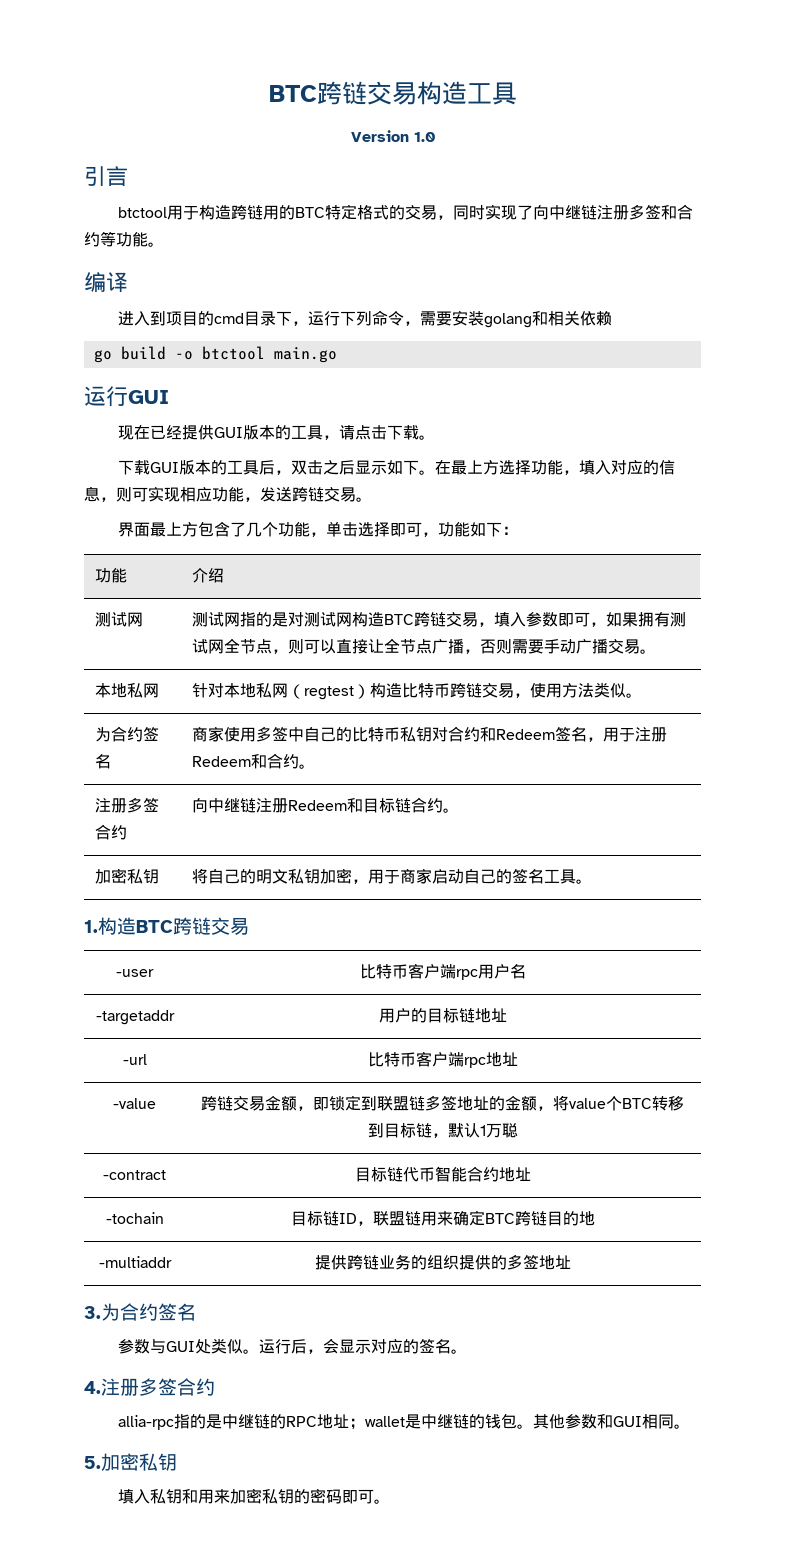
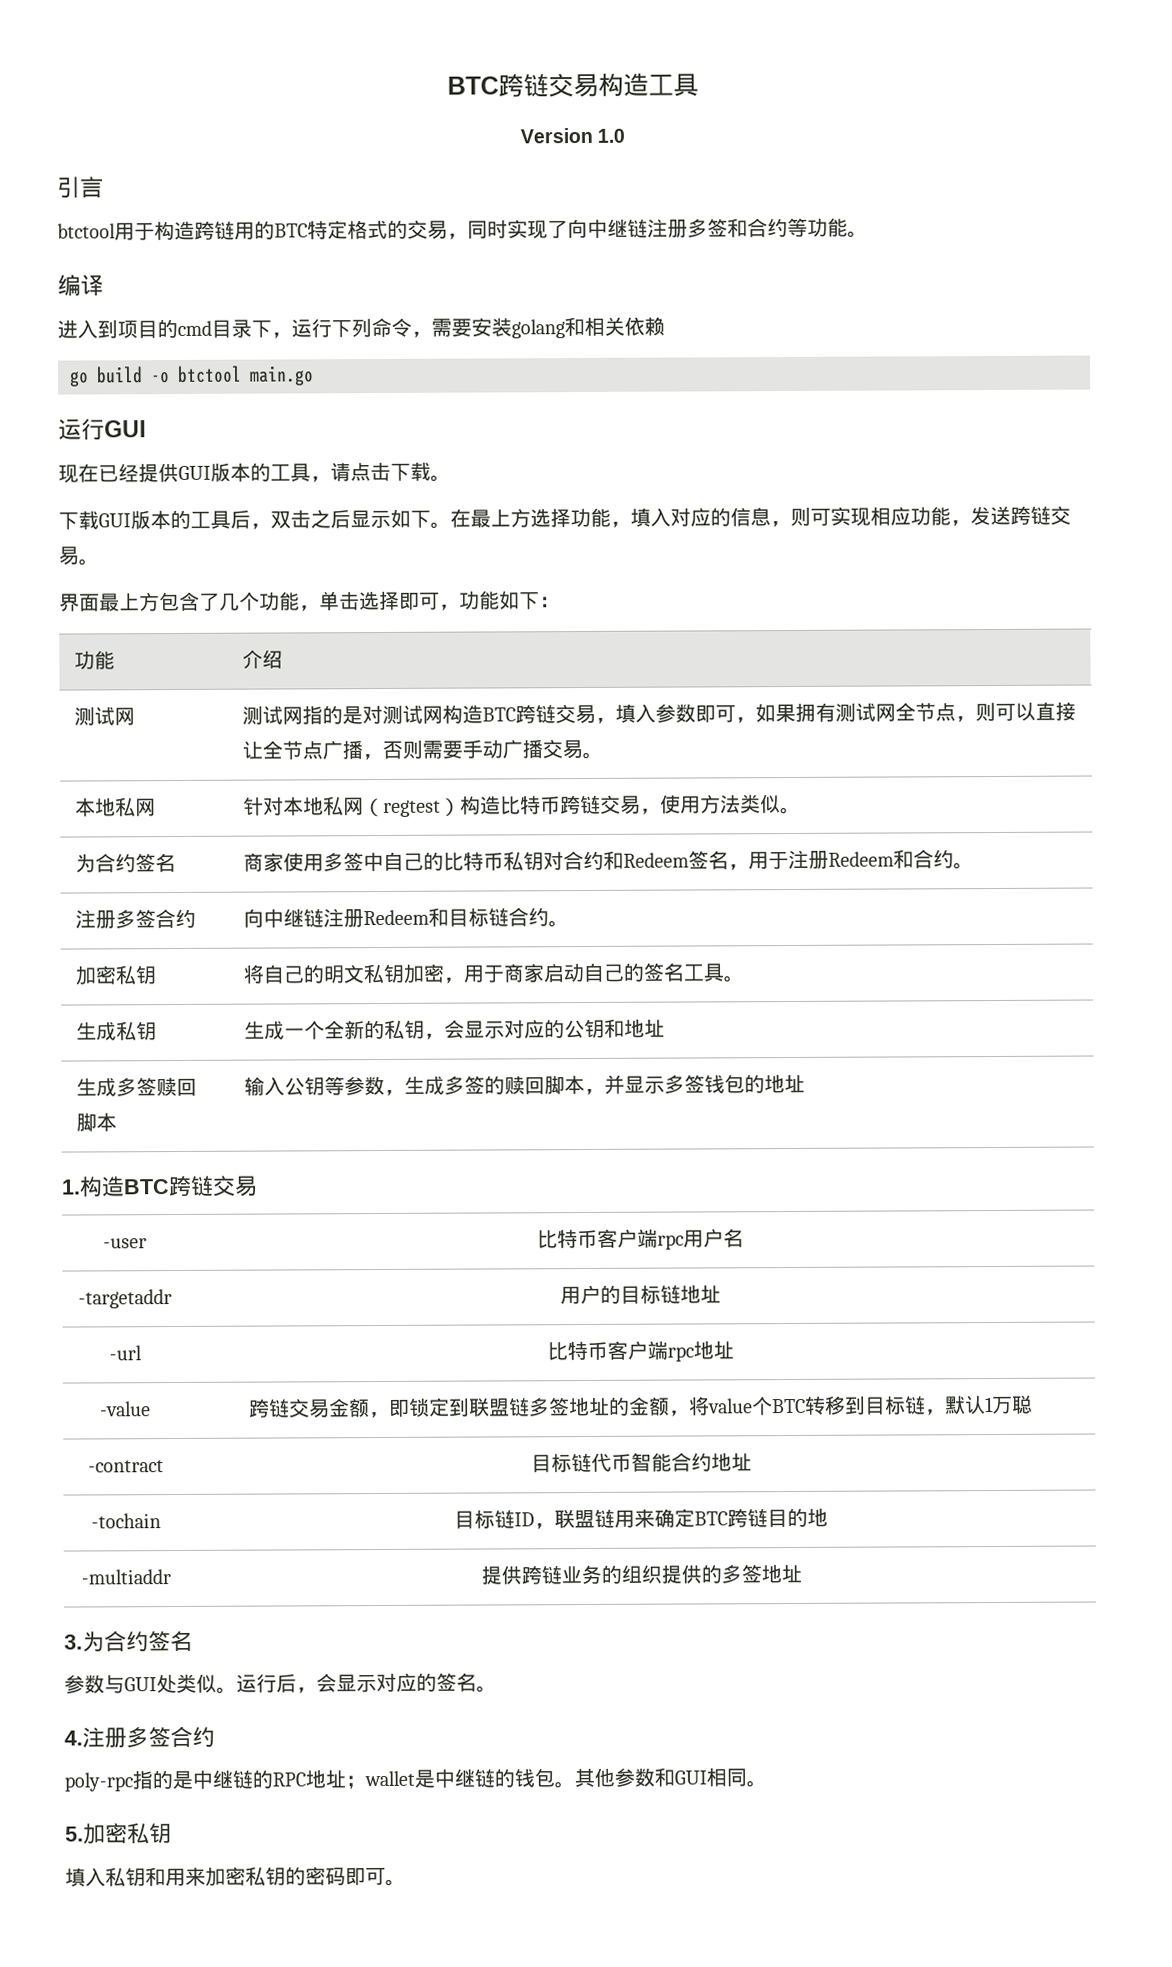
+ 生成私钥 | 生成一个全新的私钥，会显示对应的公钥和地址
+ 生成多签赎回脚本 | 输入公钥等参数，生成多签的赎回脚本，并显示多签钱包的地址
- allia-rpc指的是中继链的RPC地址；wallet是中继链的钱包。
+ poly-rpc指的是中继链的RPC地址；wallet是中继链的钱包。

